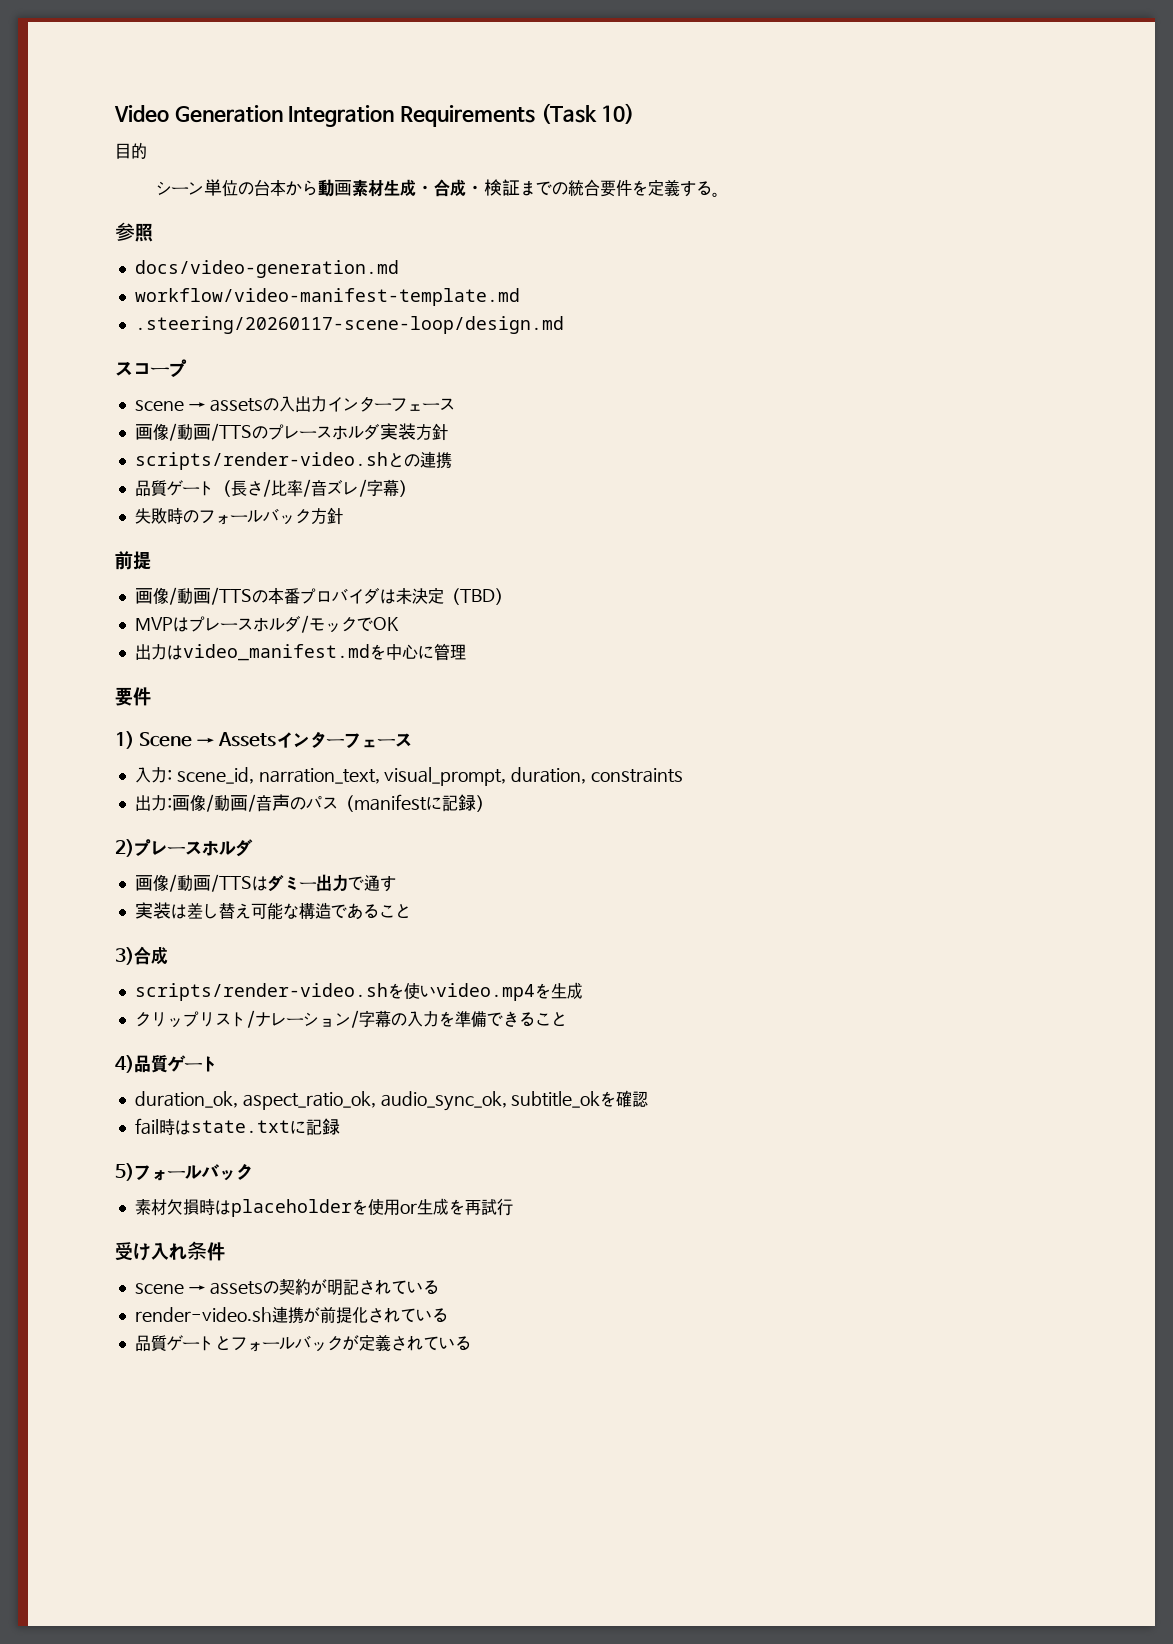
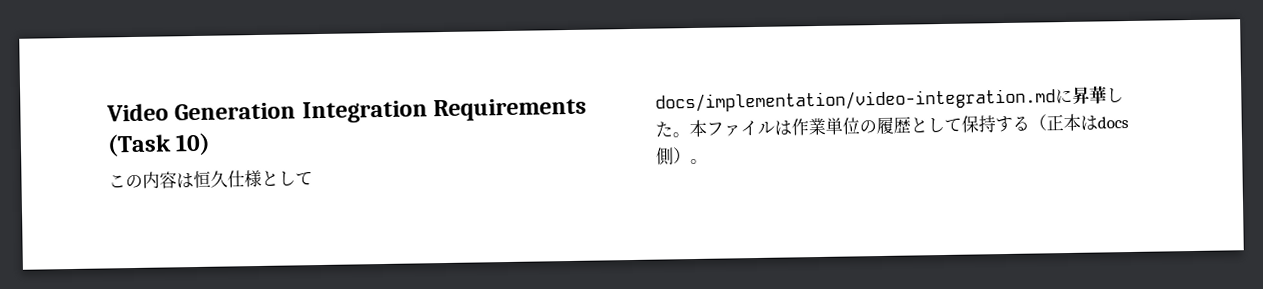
- 目的
- シーン単位の台本から動画素材生成・合成・検証までの統合要件を定義する。
- 参照
- docs/video-generation.md
- workflow/video-manifest-template.md
- .steering/20260117-scene-loop/design.md
- スコープ
- scene → assetsの入出力インターフェース
- 画像/動画/TTSのプレースホルダ実装方針
- scripts/render-video.shとの連携
- 品質ゲート（長さ/比率/音ズレ/字幕）
- 失敗時のフォールバック方針
- 前提
- 画像/動画/TTSの本番プロバイダは未決定（TBD）
- MVPはプレースホルダ/モックでOK
- 出力はvideo_manifest.mdを中心に管理
- 要件
- 1) Scene → Assetsインターフェース
- 入力: scene_id, narration_text, visual_prompt, duration, constraints
- 出力:画像/動画/音声のパス（manifestに記録）
- 2)プレースホルダ
- 画像/動画/TTSはダミー出力で通す
- 実装は差し替え可能な構造であること
- 3)合成
- scripts/render-video.shを使いvideo.mp4を生成
- クリップリスト/ナレーション/字幕の入力を準備できること
- 4)品質ゲート
- duration_ok, aspect_ratio_ok, audio_sync_ok, subtitle_okを確認
- fail時はstate.txtに記録
- 5)フォールバック
- 素材欠損時はplaceholderを使用or生成を再試行
- 受け入れ条件
- scene → assetsの契約が明記されている
- render-video.sh連携が前提化されている
- 品質ゲートとフォールバックが定義されている
+ この内容は恒久仕様としてdocs/implementation/video-integration.mdに昇華した。本ファイルは作業単位の履歴として保持する（正本はdocs側）。

